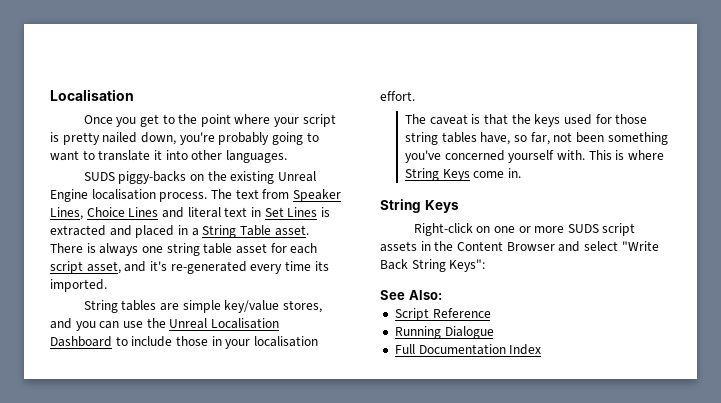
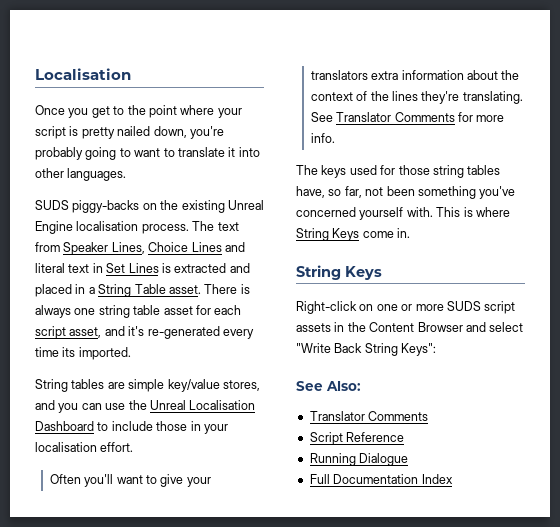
- The caveat is that the keys used for those string tables have, so far, not been something you've concerned yourself with.
+ Often you'll want to give your translators extra information about the context of the lines they're translating. See Translator Comments for more info.
+ The keys used for those string tables have, so far, not been something you've concerned yourself with.
  See Also:
+ Translator Comments

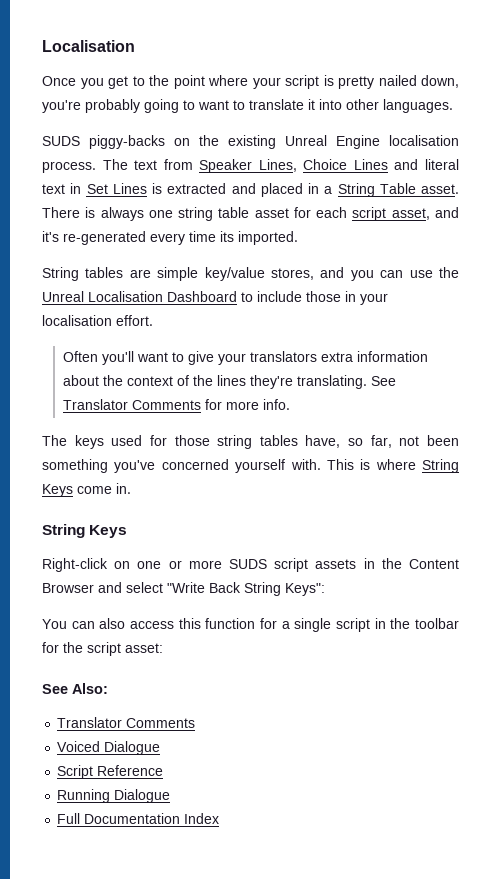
+ You can also access this function for a single script in the toolbar for the script asset:
+ Voiced Dialogue

